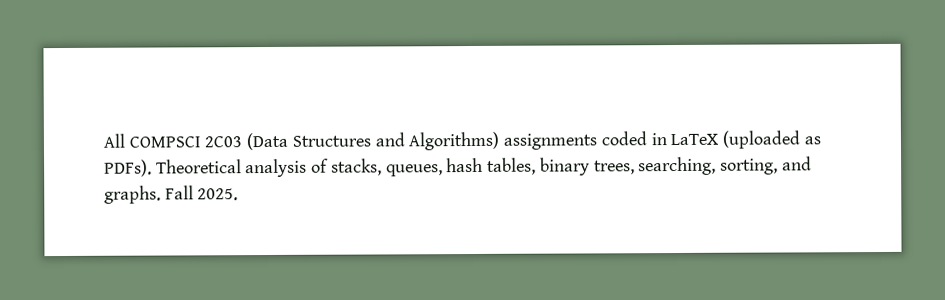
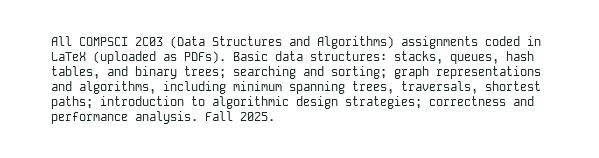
- Theoretical analysis of stacks, queues, hash tables, binary trees, searching, sorting, and graphs.
+ Basic data structures: stacks, queues, hash tables, and binary trees; searching and sorting; graph representations and algorithms, including minimum spanning trees, traversals, shortest paths; introduction to algorithmic design strategies; correctness and performance analysis.

